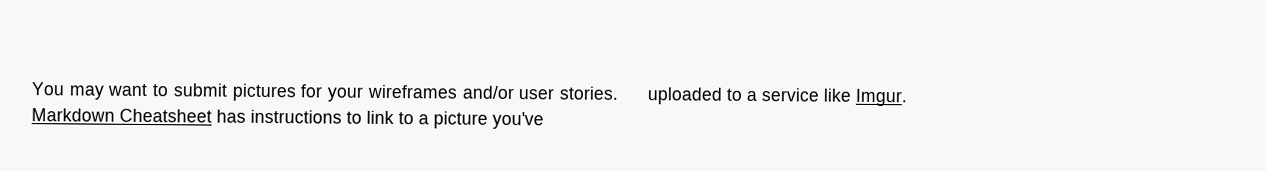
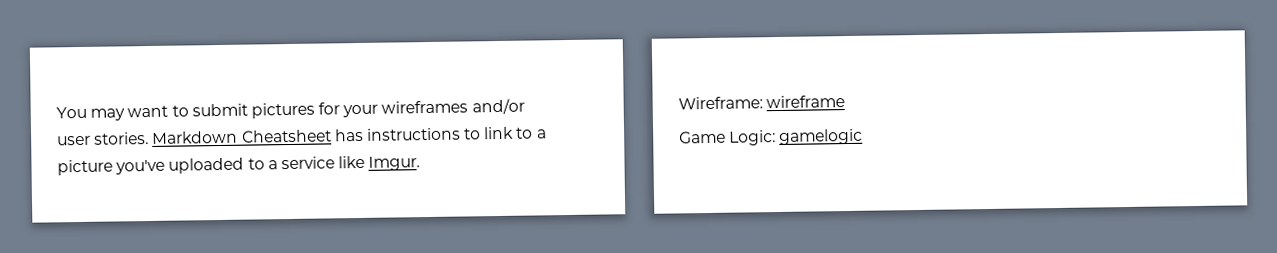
+ Wireframe: wireframe
+ Game Logic: gamelogic

